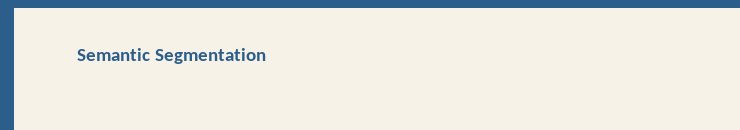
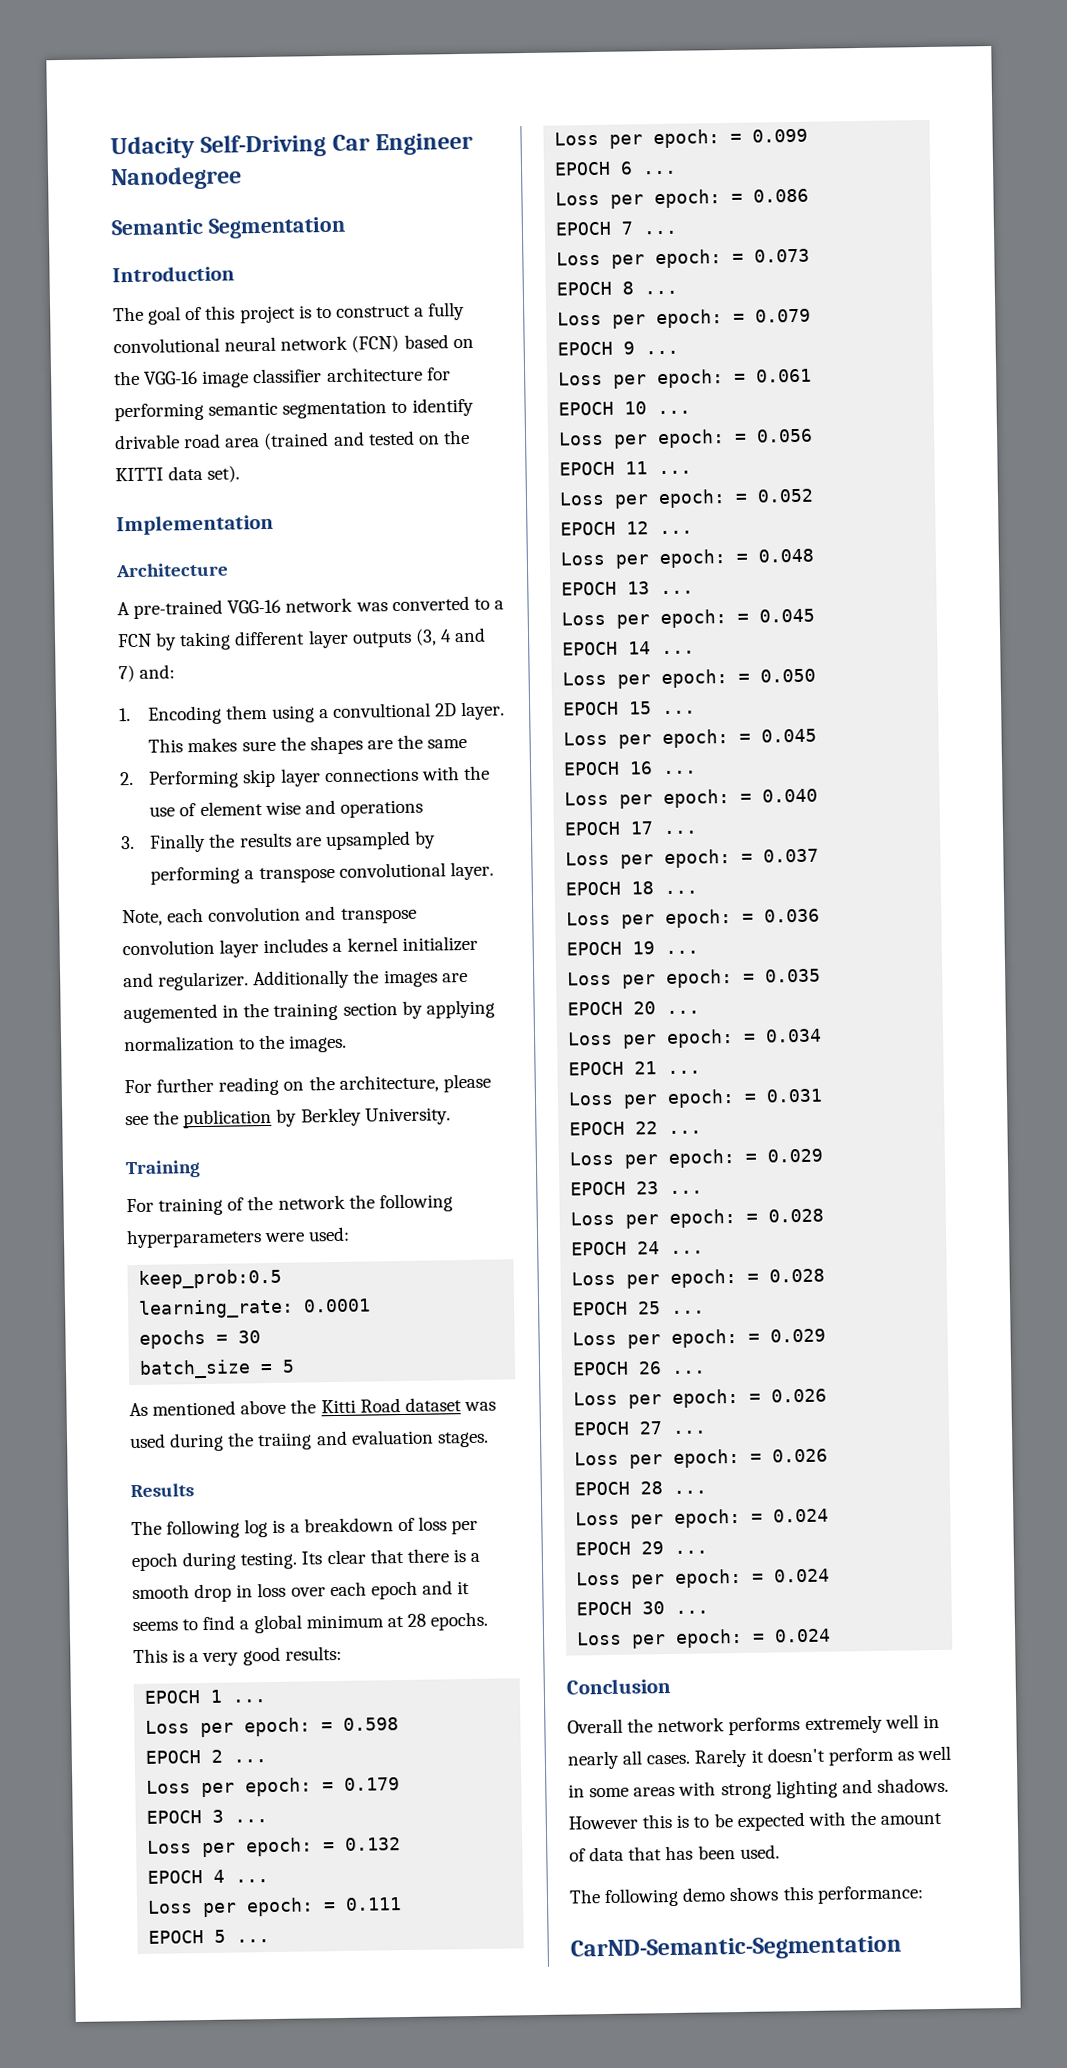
+ Udacity Self-Driving Car Engineer Nanodegree
  Semantic Segmentation
+ Introduction
+ The goal of this project is to construct a fully convolutional neural network (FCN) based on the VGG-16 image classifier architecture for performing semantic segmentation to identify drivable road area (trained and tested on the KITTI data set).
+ Implementation
+ Architecture
+ A pre-trained VGG-16 network was converted to a FCN by taking different layer outputs (3, 4 and 7) and:
+ 1. Encoding them using a convultional 2D layer. This makes sure the shapes are the same
+ 2. Performing skip layer connections with the use of element wise and operations
+ 3. Finally the results are upsampled by performing a transpose convolutional layer.
+ Note, each convolution and transpose convolution layer includes a kernel initializer and regularizer. Additionally the images are augemented in the training section by applying normalization to the images.
+ For further reading on the architecture, please see the publication by Berkley University.
+ Training
+ For training of the network the following hyperparameters were used:
+ keep_prob:0.5
+ learning_rate: 0.0001
+ epochs = 30
+ batch_size = 5
+ As mentioned above the Kitti Road dataset was used during the traiing and evaluation stages.
+ Results
+ The following log is a breakdown of loss per epoch during testing. Its clear that there is a smooth drop in loss over each epoch and it seems to find a global minimum at 28 epochs. This is a very good results:
+ EPOCH 1 ...
+ Loss per epoch: = 0.598
+ EPOCH 2 ...
+ Loss per epoch: = 0.179
+ EPOCH 3 ...
+ Loss per epoch: = 0.132
+ EPOCH 4 ...
+ Loss per epoch: = 0.111
+ EPOCH 5 ...
+ Loss per epoch: = 0.099
+ EPOCH 6 ...
+ Loss per epoch: = 0.086
+ EPOCH 7 ...
+ Loss per epoch: = 0.073
+ EPOCH 8 ...
+ Loss per epoch: = 0.079
+ EPOCH 9 ...
+ Loss per epoch: = 0.061
+ EPOCH 10 ...
+ Loss per epoch: = 0.056
+ EPOCH 11 ...
+ Loss per epoch: = 0.052
+ EPOCH 12 ...
+ Loss per epoch: = 0.048
+ EPOCH 13 ...
+ Loss per epoch: = 0.045
+ EPOCH 14 ...
+ Loss per epoch: = 0.050
+ EPOCH 15 ...
+ Loss per epoch: = 0.045
+ EPOCH 16 ...
+ Loss per epoch: = 0.040
+ EPOCH 17 ...
+ Loss per epoch: = 0.037
+ EPOCH 18 ...
+ Loss per epoch: = 0.036
+ EPOCH 19 ...
+ Loss per epoch: = 0.035
+ EPOCH 20 ...
+ Loss per epoch: = 0.034
+ EPOCH 21 ...
+ Loss per epoch: = 0.031
+ EPOCH 22 ...
+ Loss per epoch: = 0.029
+ EPOCH 23 ...
+ Loss per epoch: = 0.028
+ EPOCH 24 ...
+ Loss per epoch: = 0.028
+ EPOCH 25 ...
+ Loss per epoch: = 0.029
+ EPOCH 26 ...
+ Loss per epoch: = 0.026
+ EPOCH 27 ...
+ Loss per epoch: = 0.026
+ EPOCH 28 ...
+ Loss per epoch: = 0.024
+ EPOCH 29 ...
+ Loss per epoch: = 0.024
+ EPOCH 30 ...
+ Loss per epoch: = 0.024
+ Conclusion
+ Overall the network performs extremely well in nearly all cases. Rarely it doesn't perform as well in some areas with strong lighting and shadows. However this is to be expected with the amount of data that has been used.
+ The following demo shows this performance:
+ CarND-Semantic-Segmentation

